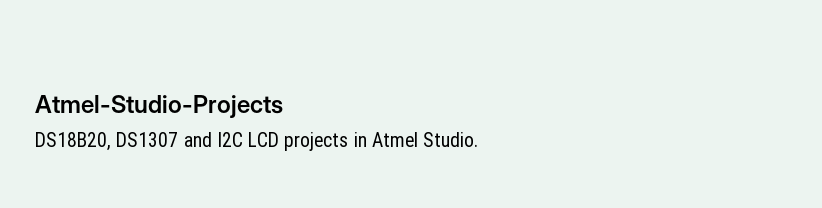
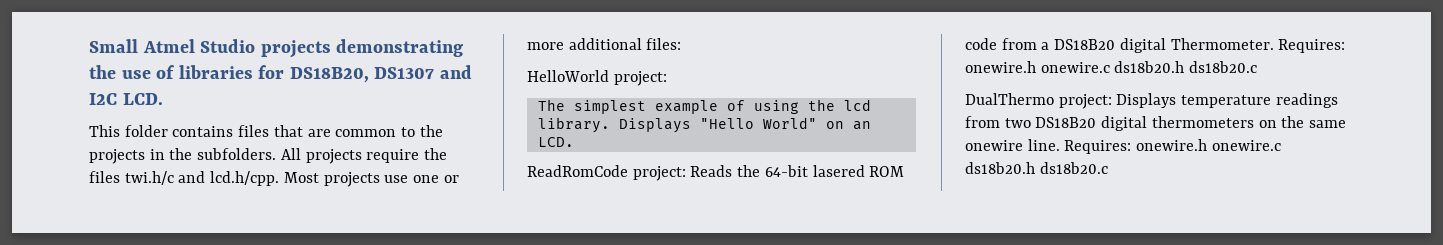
- Atmel-Studio-Projects
- DS18B20, DS1307 and I2C LCD projects in Atmel Studio.
+ Small Atmel Studio projects demonstrating the use of libraries for DS18B20, DS1307 and I2C LCD.
+ This folder contains files that are common to the projects in the subfolders. All projects require the files twi.h/c and lcd.h/cpp. Most projects use one or more additional files:
+ HelloWorld project:
+ The simplest example of using the lcd library. Displays "Hello World" on an LCD.
+ ReadRomCode project: Reads the 64-bit lasered ROM code from a DS18B20 digital Thermometer. Requires: onewire.h onewire.c ds18b20.h ds18b20.c
+ DualThermo project: Displays temperature readings from two DS18B20 digital thermometers on the same onewire line. Requires: onewire.h onewire.c ds18b20.h ds18b20.c

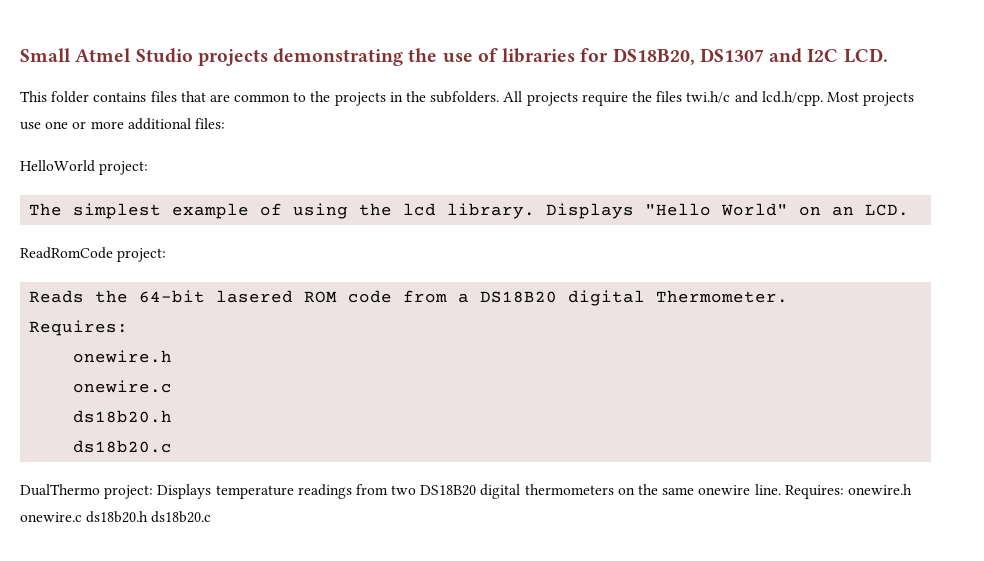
- ReadRomCode project: Reads the 64-bit lasered ROM code from a DS18B20 digital Thermometer. Requires: onewire.h onewire.c ds18b20.h ds18b20.c
+ ReadRomCode project:
+ Reads the 64-bit lasered ROM code from a DS18B20 digital Thermometer.
+ Requires:
+ onewire.h
+ onewire.c
+ ds18b20.h
+ ds18b20.c

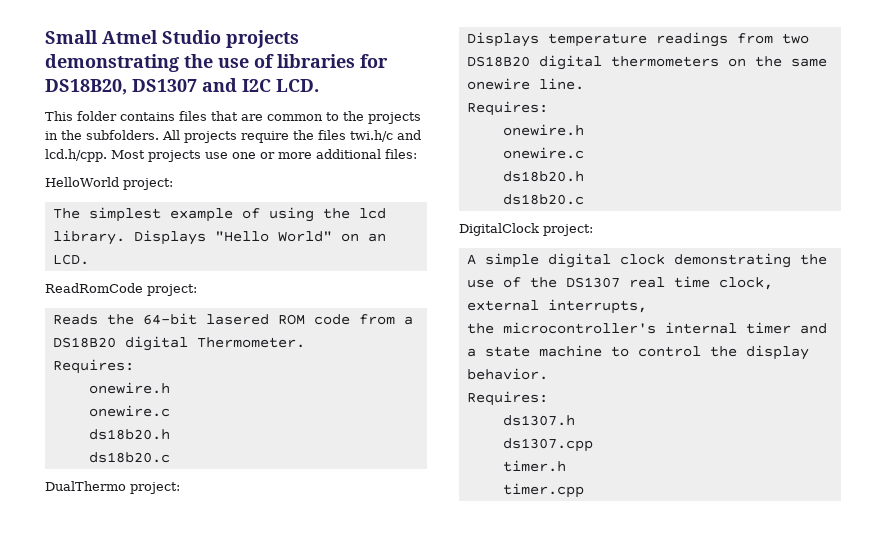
- DualThermo project: Displays temperature readings from two DS18B20 digital thermometers on the same onewire line. Requires: onewire.h onewire.c ds18b20.h ds18b20.c
+ DualThermo project:
+ Displays temperature readings from two DS18B20 digital thermometers on the same onewire line.
+ Requires:
+ onewire.h
+ onewire.c
+ ds18b20.h
+ ds18b20.c
+ DigitalClock project:
+ A simple digital clock demonstrating the use of the DS1307 real time clock, external interrupts,
+ the microcontroller's internal timer and a state machine to control the display behavior.
+ Requires:
+ ds1307.h
+ ds1307.cpp
+ timer.h
+ timer.cpp

